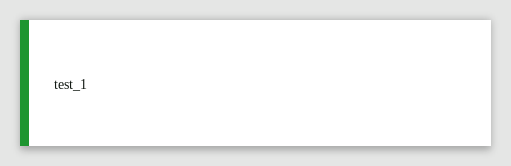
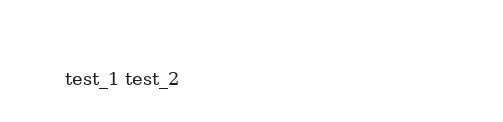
- test_1
+ test_1 test_2

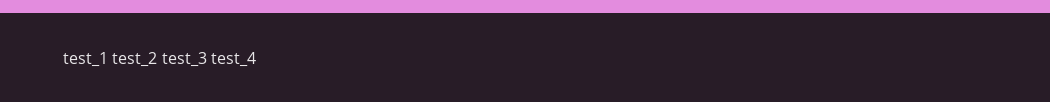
- test_1 test_2
+ test_1 test_2 test_3 test_4

